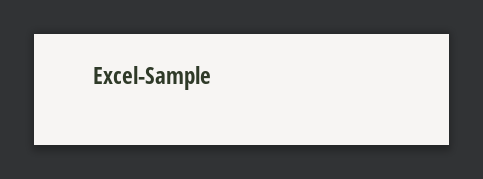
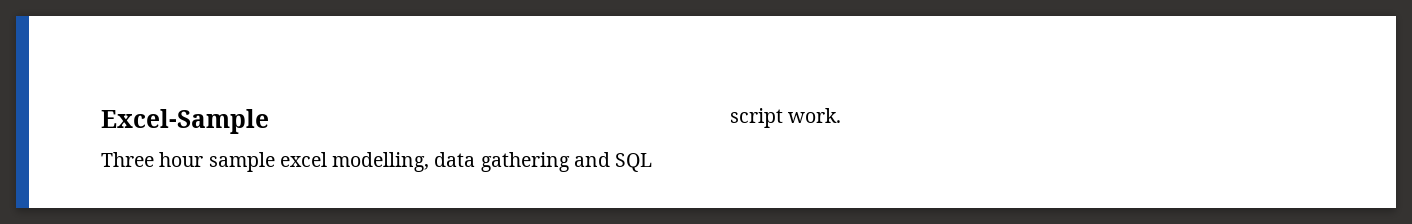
+ Three hour sample excel modelling, data gathering and SQL script work.

